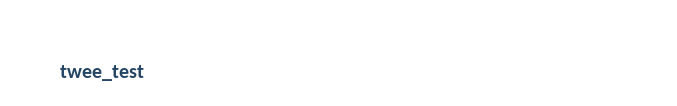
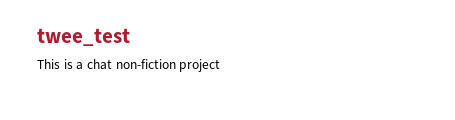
+ This is a chat non-fiction project

